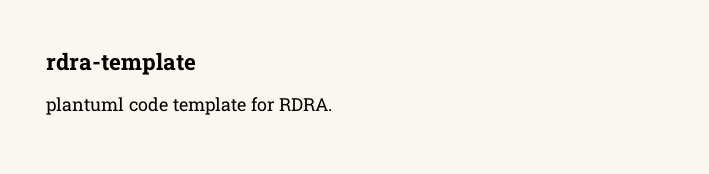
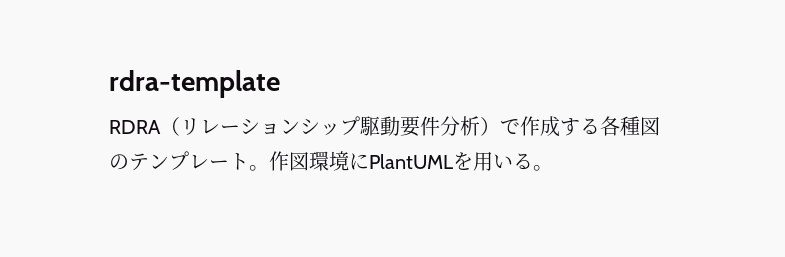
- plantuml code template for RDRA.
+ RDRA（リレーションシップ駆動要件分析）で作成する各種図のテンプレート。作図環境にPlantUMLを用いる。

